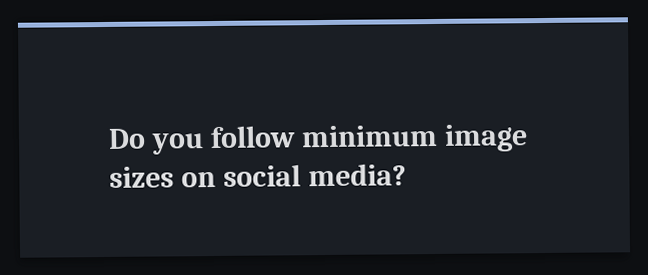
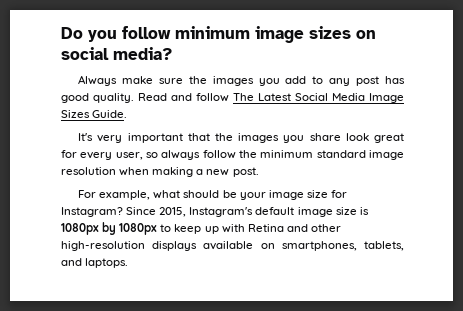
+ Always make sure the images you add to any post has good quality. Read and follow The Latest Social Media Image Sizes Guide.
+ It's very important that the images you share look great for every user, so always follow the minimum standard image resolution when making a new post.
+ For example, what should be your image size for Instagram? Since 2015, Instagram's default image size is 1080px by 1080px to keep up with Retina and other high-resolution displays available on smartphones, tablets, and laptops.

